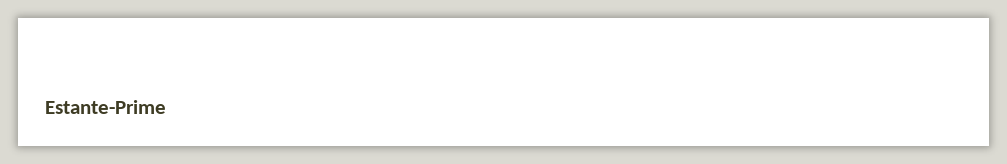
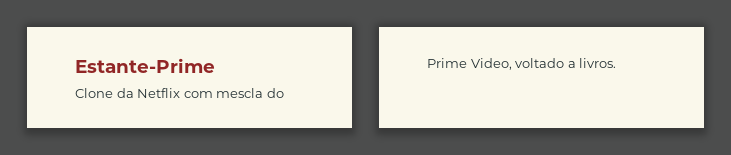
+ Clone da Netflix com mescla do Prime Video, voltado a livros.

